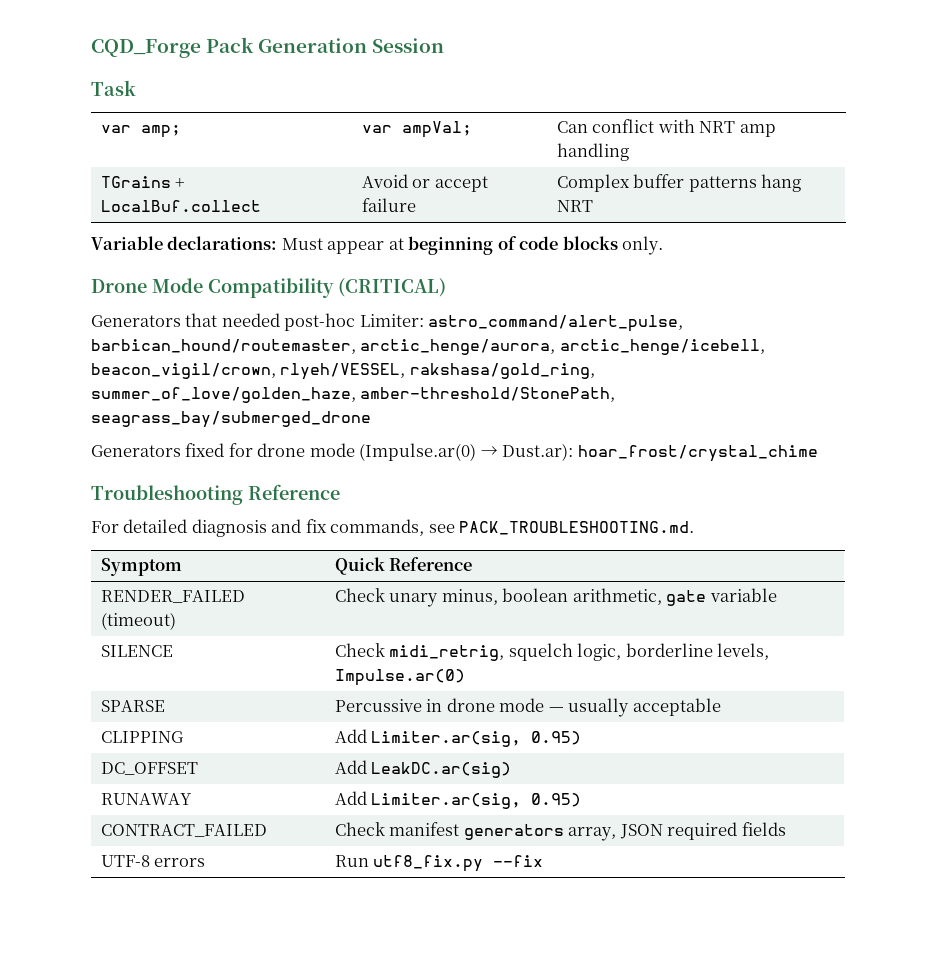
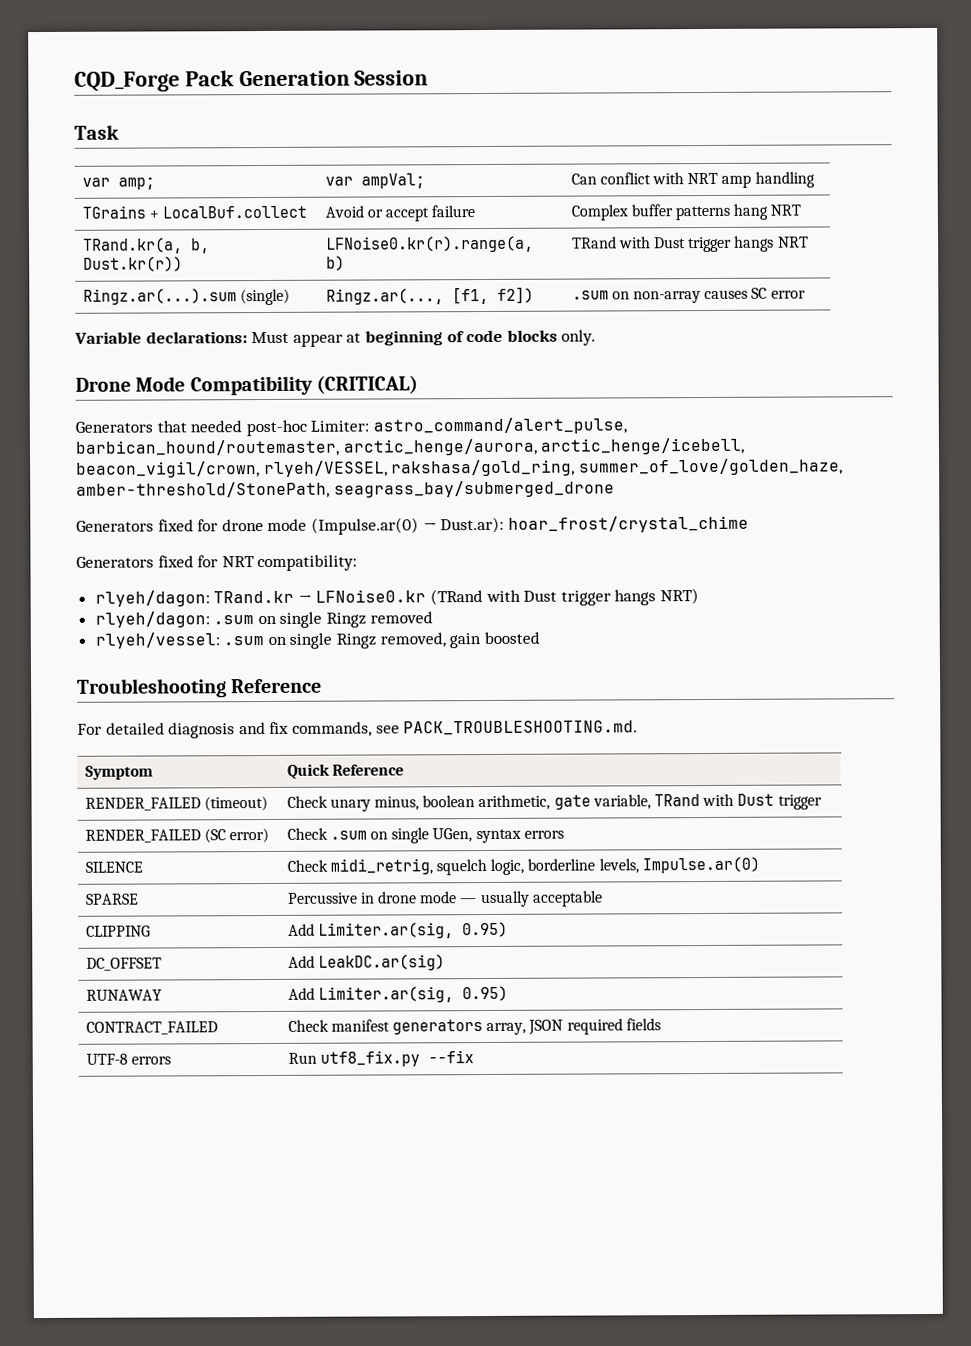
+ TRand.kr(a, b, Dust.kr(r)) | LFNoise0.kr(r).range(a, b) | TRand with Dust trigger hangs NRT
+ Ringz.ar(...).sum (single) | Ringz.ar(..., [f1, f2]) | .sum on non-array causes SC error
+ Generators fixed for NRT compatibility:
+ rlyeh/dagon: TRand.kr → LFNoise0.kr (TRand with Dust trigger hangs NRT)
+ rlyeh/dagon: .sum on single Ringz removed
+ rlyeh/vessel: .sum on single Ringz removed, gain boosted
- RENDER_FAILED (timeout) | Check unary minus, boolean arithmetic, gate variable
+ RENDER_FAILED (timeout) | Check unary minus, boolean arithmetic, gate variable, TRand with Dust trigger
+ RENDER_FAILED (SC error) | Check .sum on single UGen, syntax errors

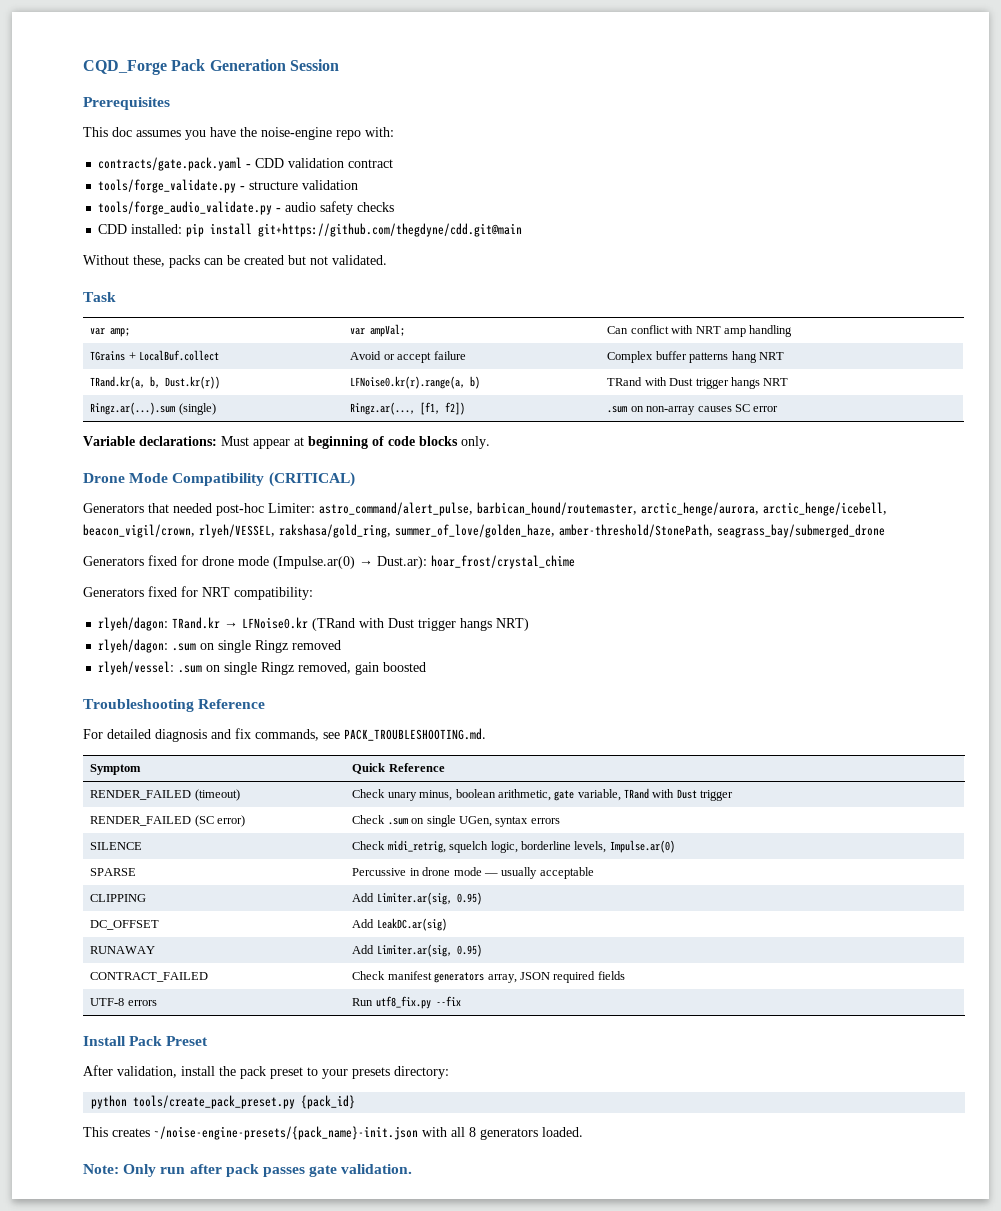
+ Prerequisites
+ This doc assumes you have the noise-engine repo with:
+ contracts/gate.pack.yaml - CDD validation contract
+ tools/forge_validate.py - structure validation
+ tools/forge_audio_validate.py - audio safety checks
+ CDD installed: pip install git+https://github.com/thegdyne/cdd.git@main
+ Without these, packs can be created but not validated.
+ Install Pack Preset
+ After validation, install the pack preset to your presets directory:
+ python tools/create_pack_preset.py {pack_id}
+ This creates ~/noise-engine-presets/{pack_name}-init.json with all 8 generators loaded.
+ Note: Only run after pack passes gate validation.

